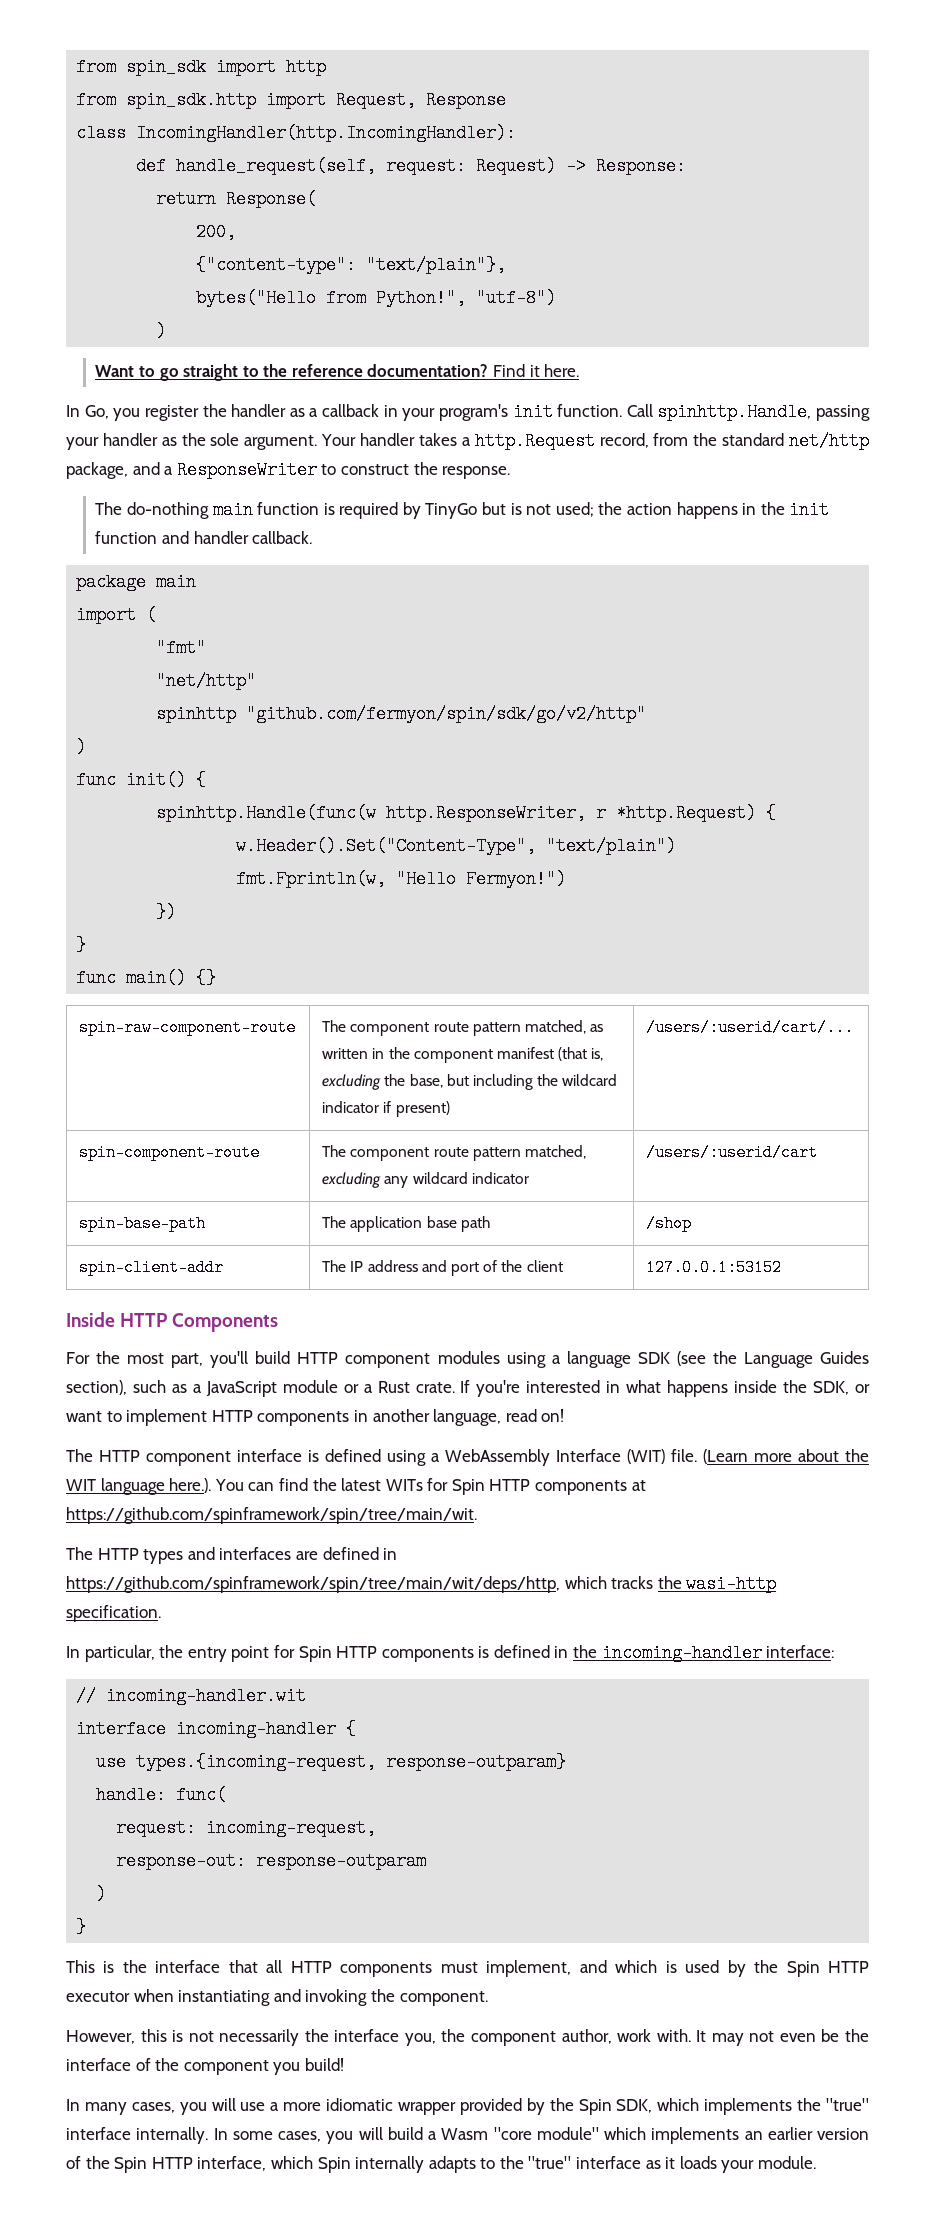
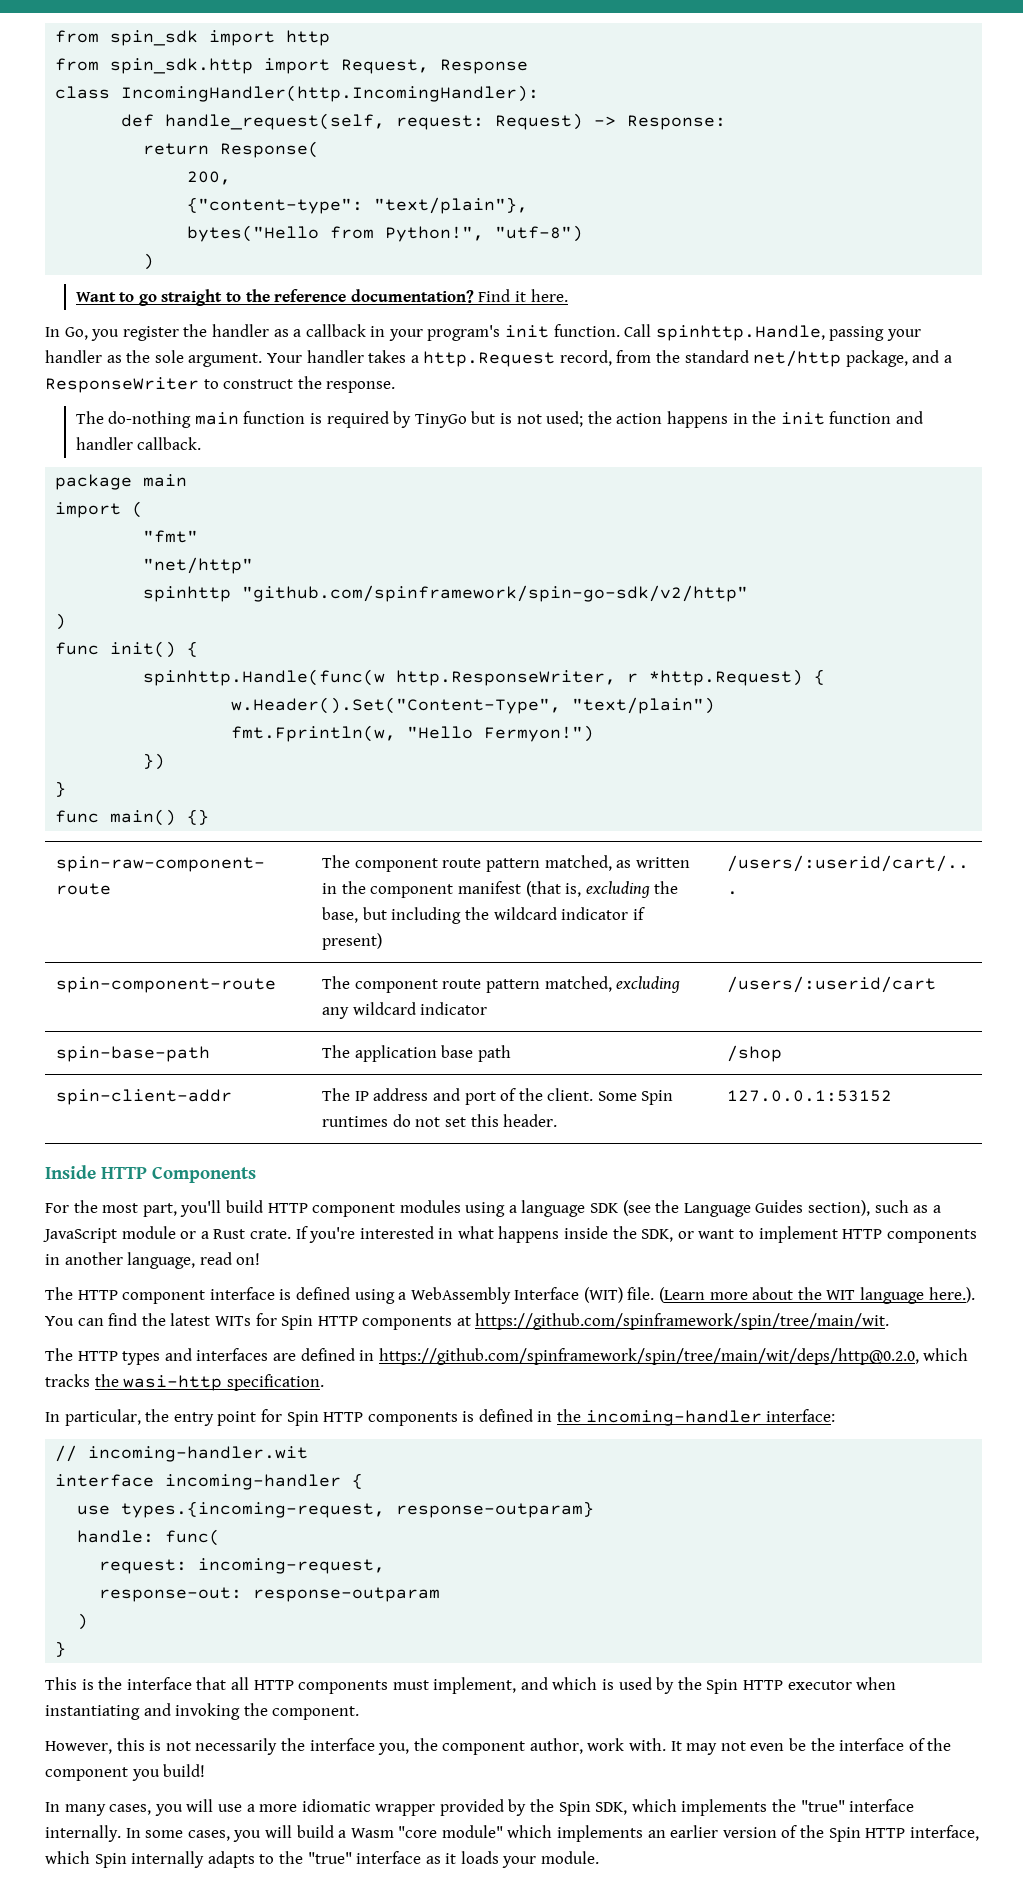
- spinhttp "github.com/fermyon/spin/sdk/go/v2/http"
+ spinhttp "github.com/spinframework/spin-go-sdk/v2/http"
- spin-client-addr | The IP address and port of the client | 127.0.0.1:53152
+ spin-client-addr | The IP address and port of the client. Some Spin runtimes do not set this header. | 127.0.0.1:53152
- The HTTP types and interfaces are defined in https://github.com/spinframework/spin/tree/main/wit/deps/http, which tracks the wasi-http specification.
+ The HTTP types and interfaces are defined in https://github.com/spinframework/spin/tree/main/wit/deps/http@0.2.0, which tracks the wasi-http specification.

